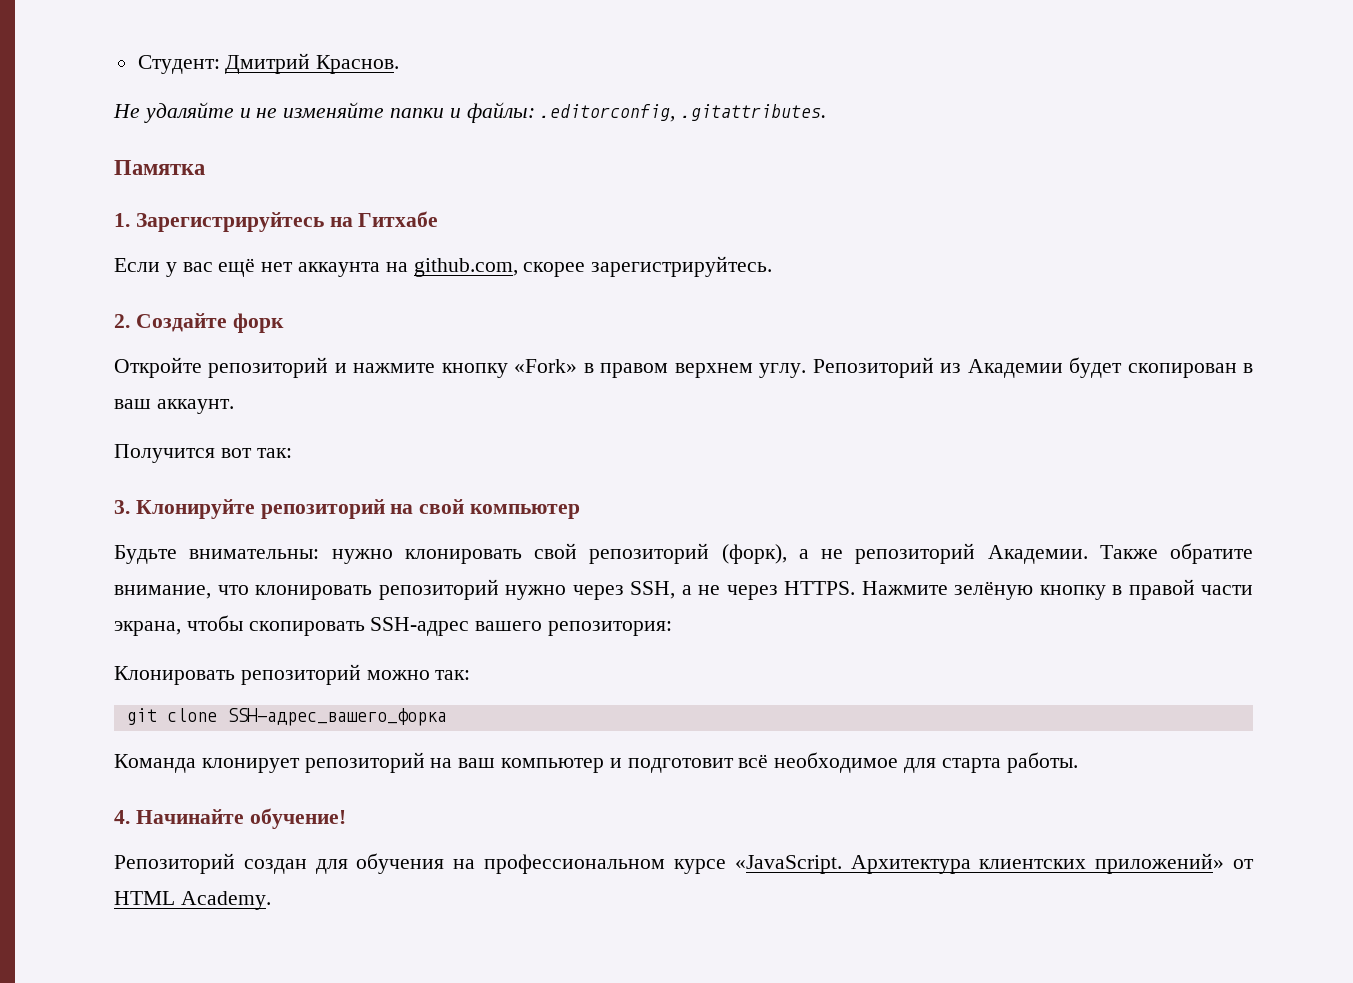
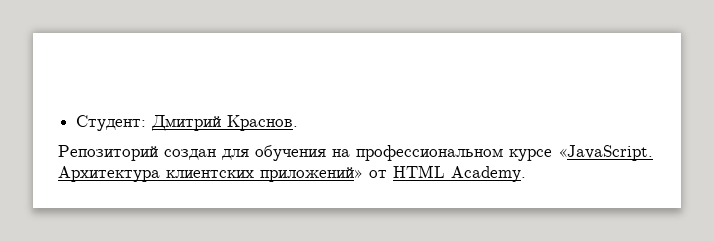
- Не удаляйте и не изменяйте папки и файлы: .editorconfig, .gitattributes.
- Памятка
- 1. Зарегистрируйтесь на Гитхабе
- Если у вас ещё нет аккаунта на github.com, скорее зарегистрируйтесь.
- 2. Создайте форк
- Откройте репозиторий и нажмите кнопку «Fork» в правом верхнем углу. Репозиторий из Академии будет скопирован в ваш аккаунт.
- Получится вот так:
- 3. Клонируйте репозиторий на свой компьютер
- Будьте внимательны: нужно клонировать свой репозиторий (форк), а не репозиторий Академии. Также обратите внимание, что клонировать репозиторий нужно через SSH, а не через HTTPS. Нажмите зелёную кнопку в правой части экрана, чтобы скопировать SSH-адрес вашего репозитория:
- Клонировать репозиторий можно так:
- git clone SSH-адрес_вашего_форка
- Команда клонирует репозиторий на ваш компьютер и подготовит всё необходимое для старта работы.
- 4. Начинайте обучение!

